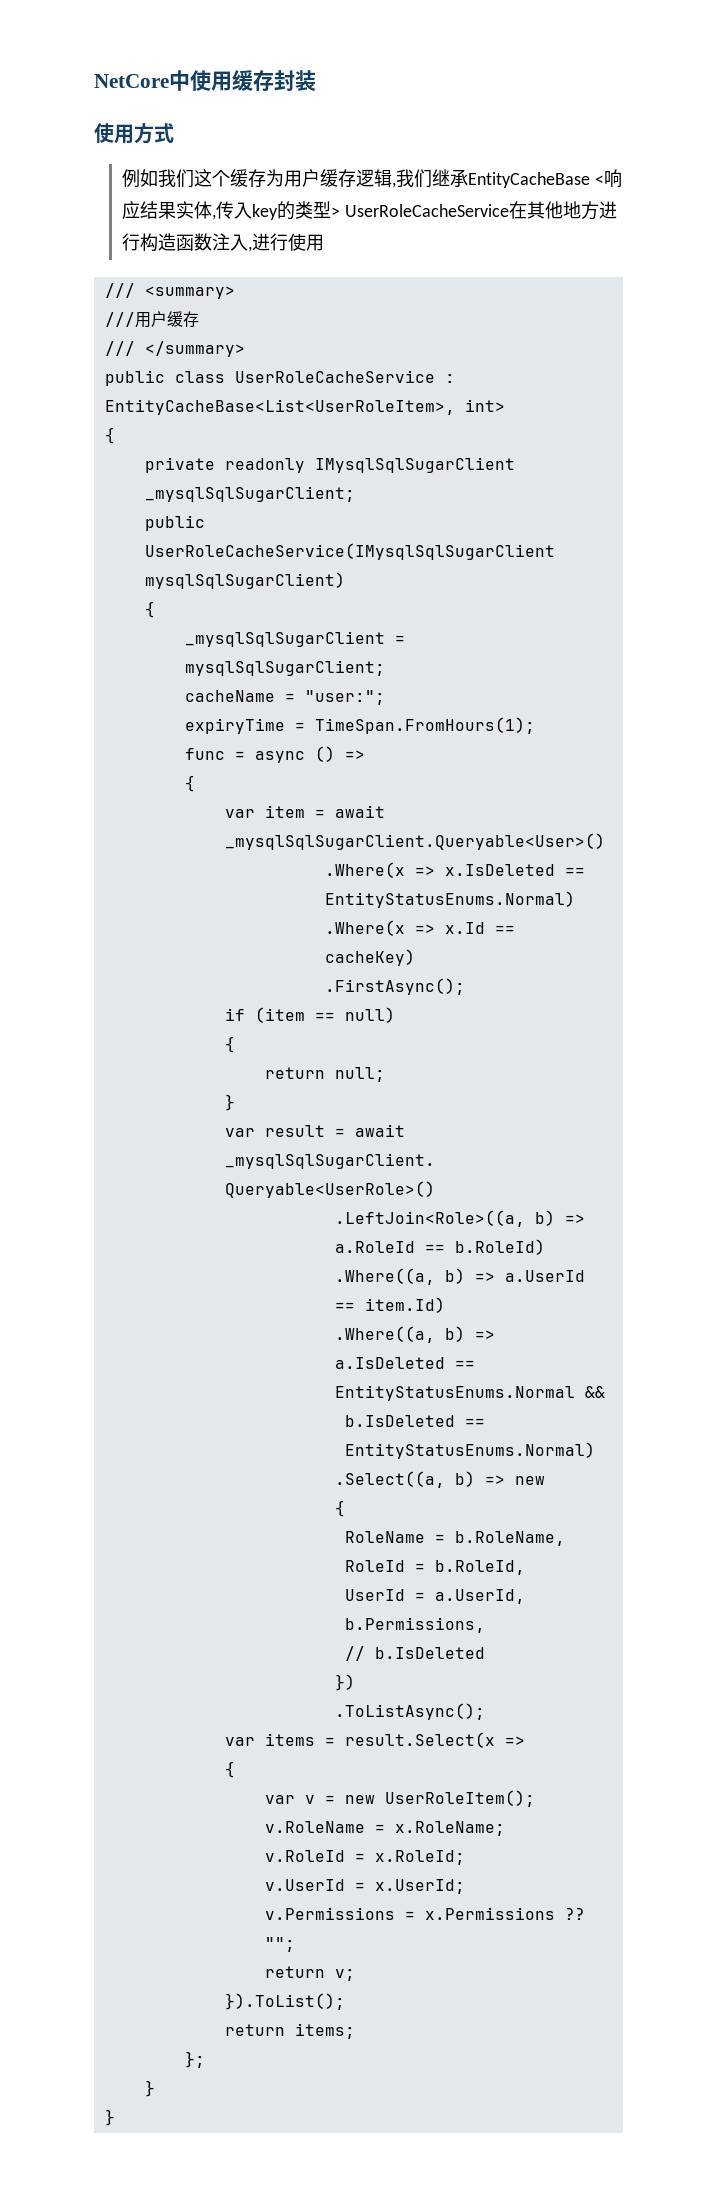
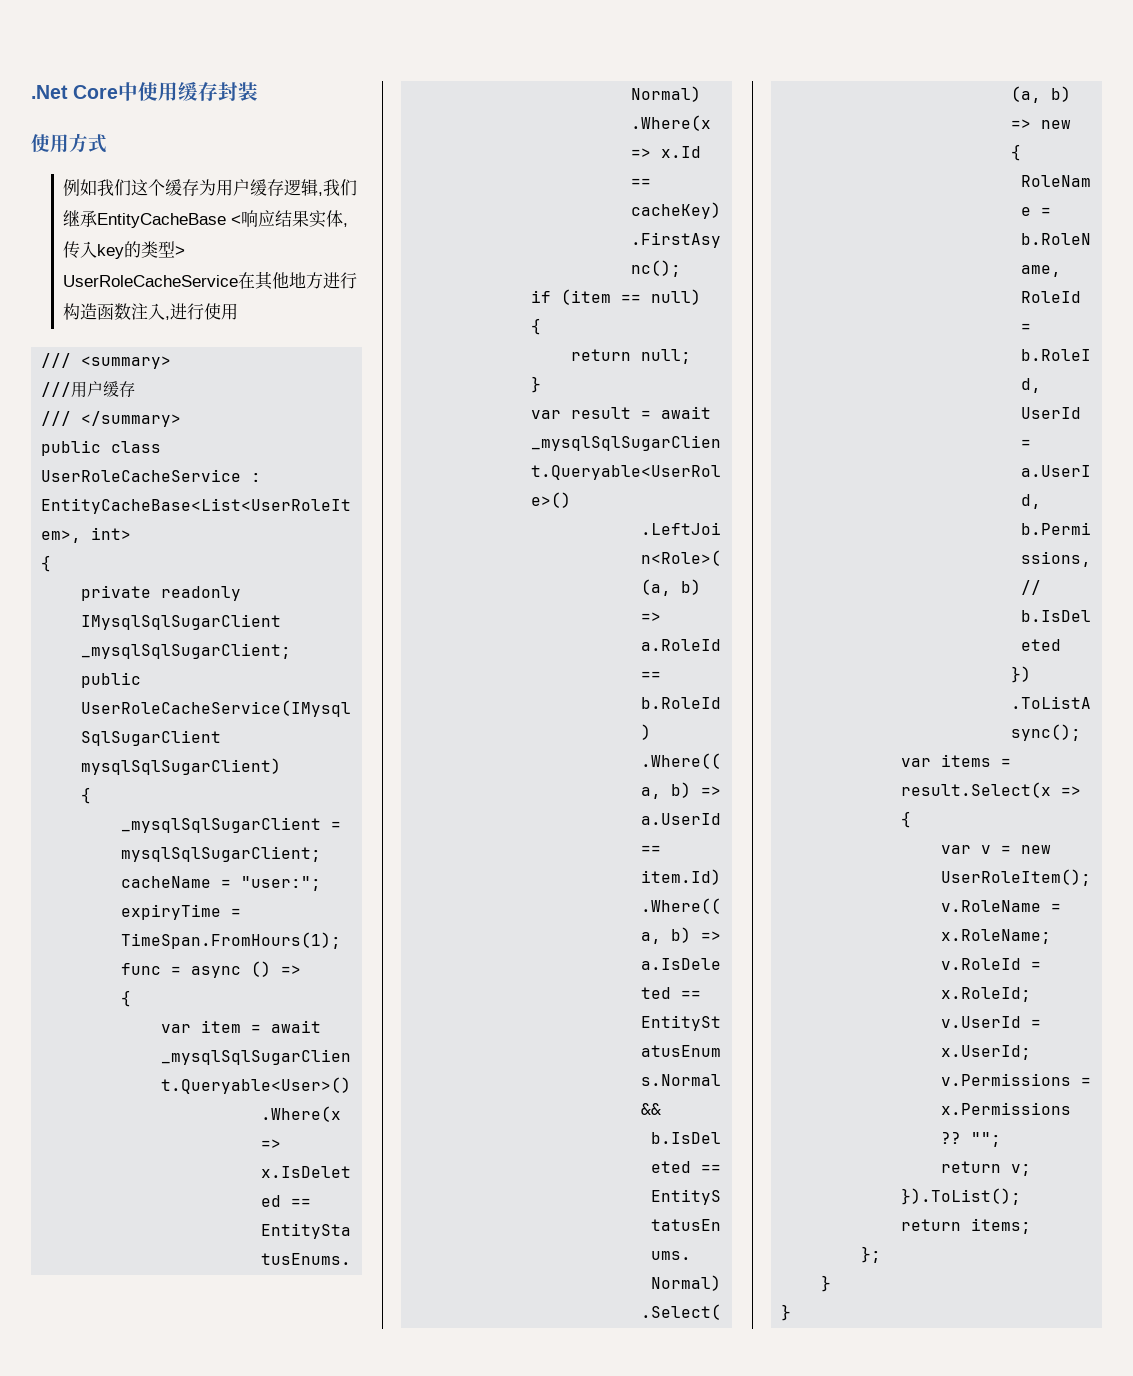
- NetCore中使用缓存封装
+ .Net Core中使用缓存封装

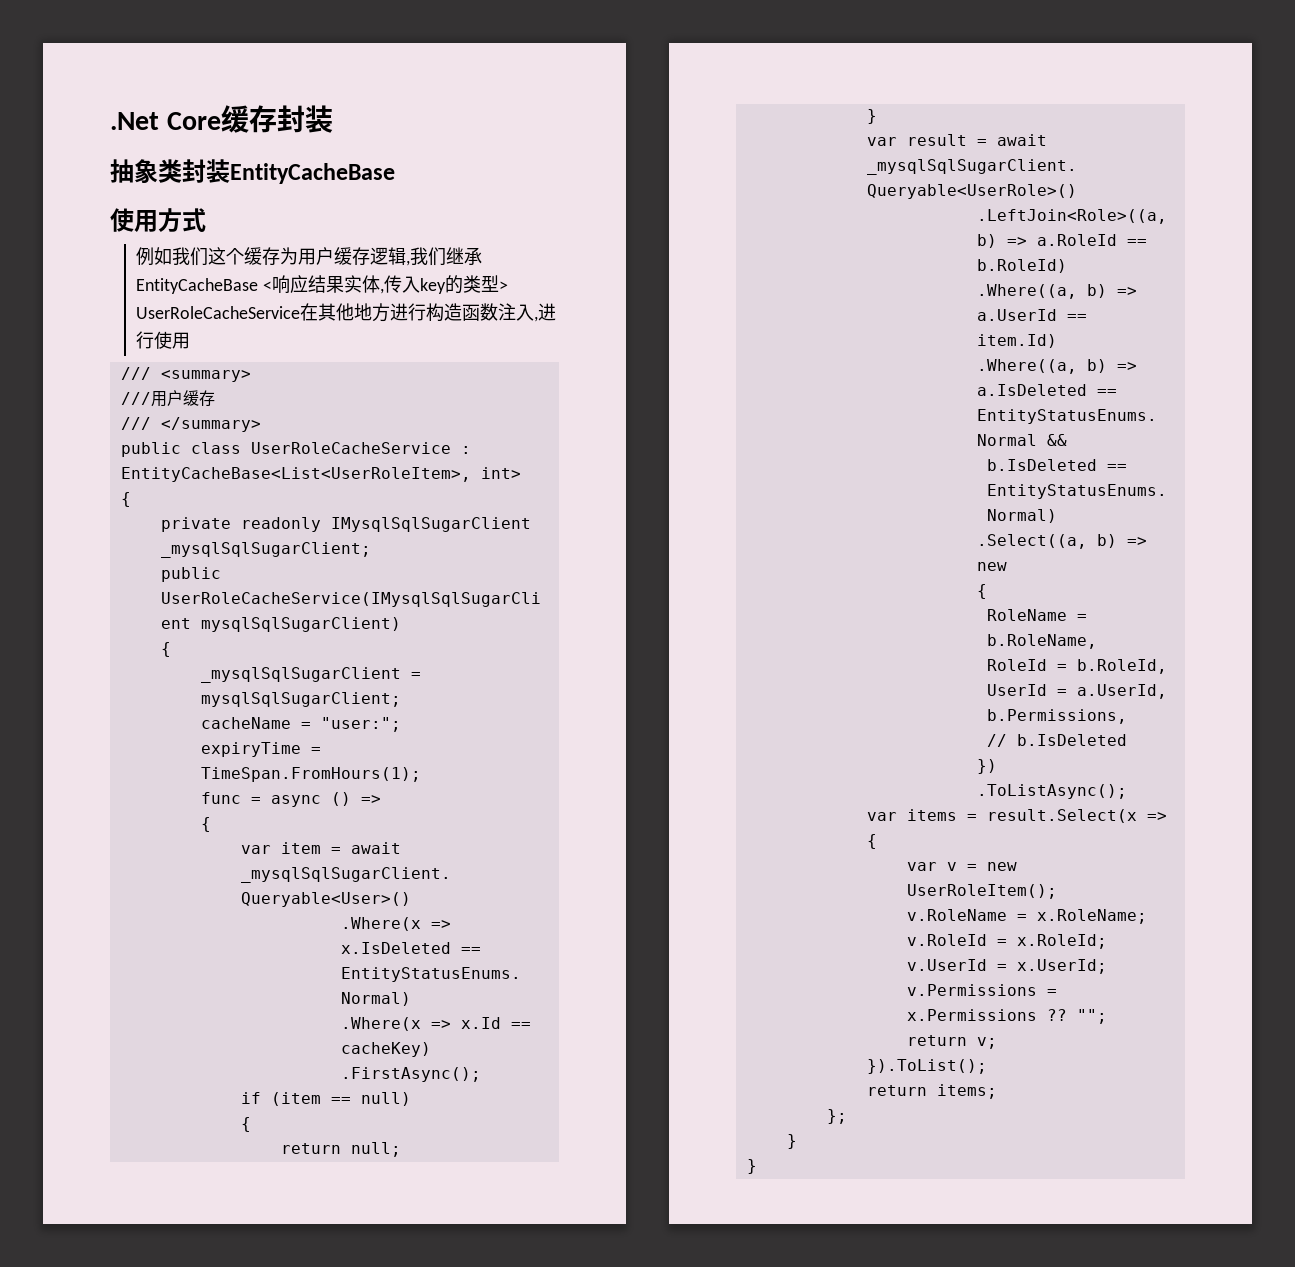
- .Net Core中使用缓存封装
+ .Net Core缓存封装
+ 抽象类封装EntityCacheBase

